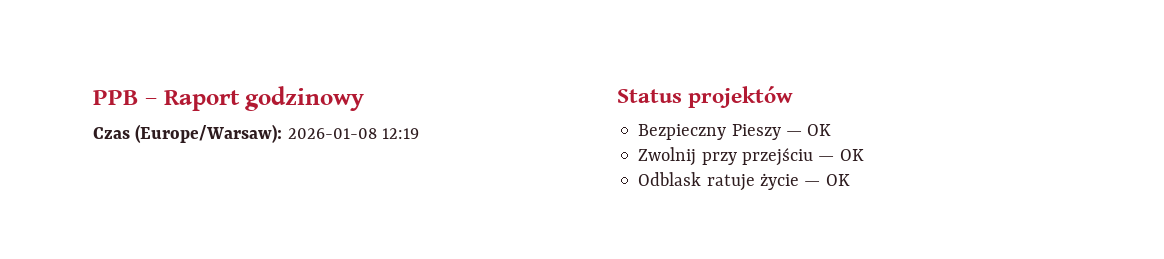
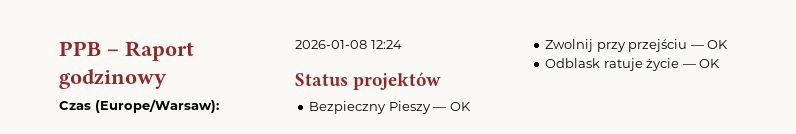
- Czas (Europe/Warsaw): 2026-01-08 12:19
+ Czas (Europe/Warsaw): 2026-01-08 12:24

